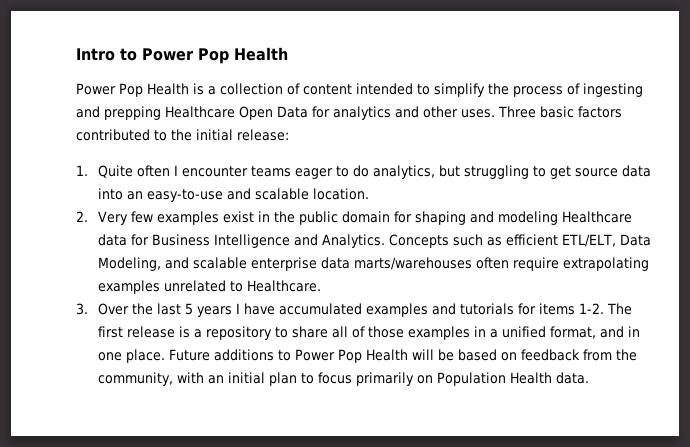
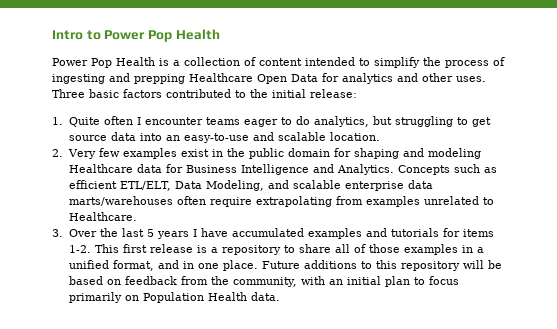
- Concepts such as efficient ETL/ELT, Data Modeling, and scalable enterprise data marts/warehouses often require extrapolating examples unrelated to Healthcare.
+ Concepts such as efficient ETL/ELT, Data Modeling, and scalable enterprise data marts/warehouses often require extrapolating from examples unrelated to Healthcare.
- The first release is a repository to share all of those examples in a unified format, and in one place.
+ This first release is a repository to share all of those examples in a unified format, and in one place.
- Future additions to Power Pop Health will be based on feedback from the community, with an initial plan to focus primarily on Population Health data.
+ Future additions to this repository will be based on feedback from the community, with an initial plan to focus primarily on Population Health data.

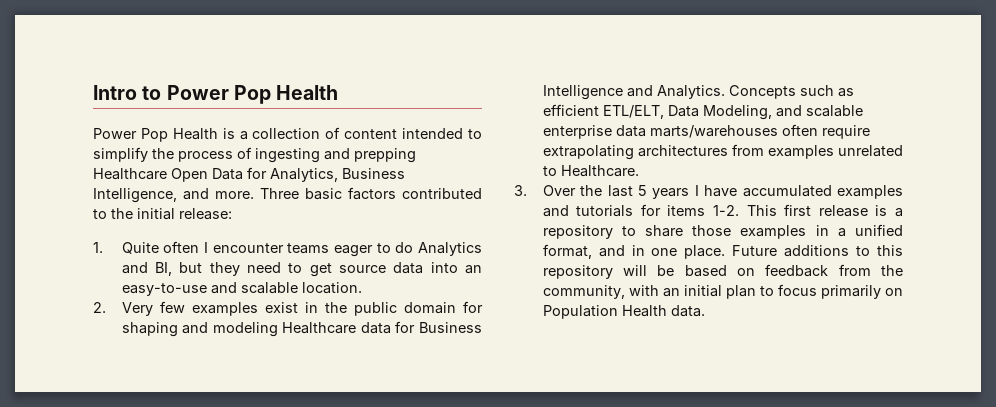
- Power Pop Health is a collection of content intended to simplify the process of ingesting and prepping Healthcare Open Data for analytics and other uses.
+ Power Pop Health is a collection of content intended to simplify the process of ingesting and prepping Healthcare Open Data for Analytics, Business Intelligence, and more.
- 1. Quite often I encounter teams eager to do analytics, but struggling to get source data into an easy-to-use and scalable location.
+ 1. Quite often I encounter teams eager to do Analytics and BI, but they need to get source data into an easy-to-use and scalable location.
- Concepts such as efficient ETL/ELT, Data Modeling, and scalable enterprise data marts/warehouses often require extrapolating from examples unrelated to Healthcare.
+ Concepts such as efficient ETL/ELT, Data Modeling, and scalable enterprise data marts/warehouses often require extrapolating architectures from examples unrelated to Healthcare.
- This first release is a repository to share all of those examples in a unified format, and in one place.
+ This first release is a repository to share those examples in a unified format, and in one place.

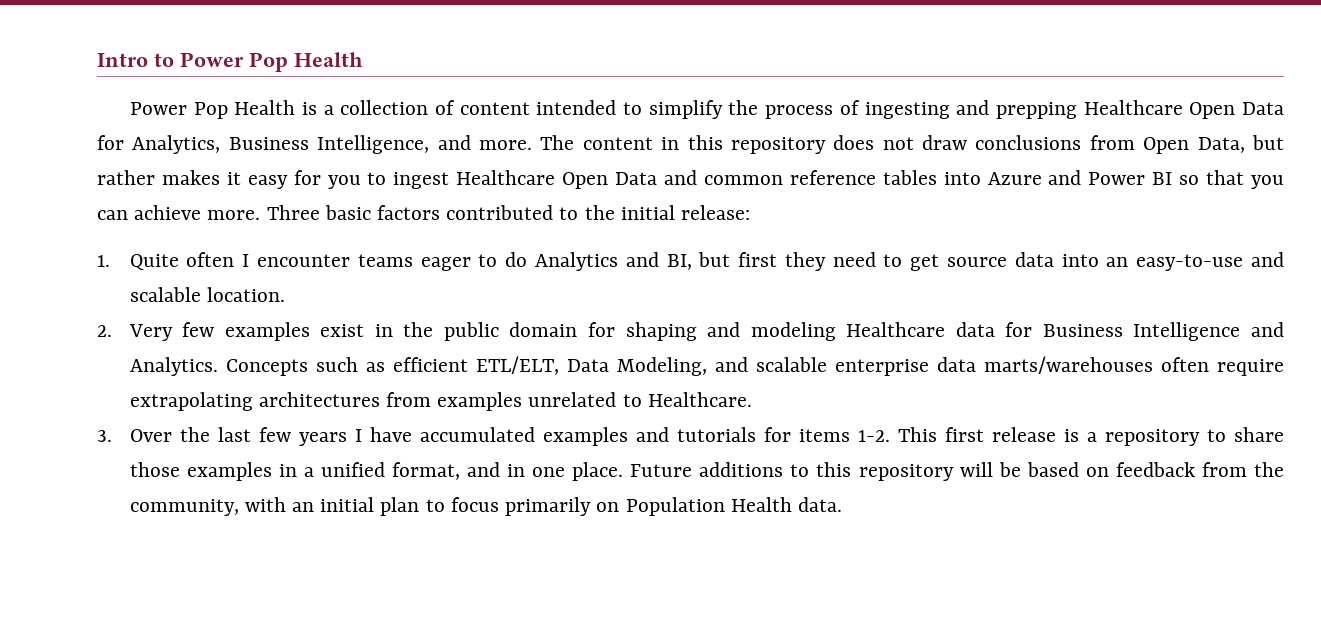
+ The content in this repository does not draw conclusions from Open Data, but rather makes it easy for you to ingest Healthcare Open Data and common reference tables into Azure and Power BI so that you can achieve more.
- 1. Quite often I encounter teams eager to do Analytics and BI, but they need to get source data into an easy-to-use and scalable location.
+ 1. Quite often I encounter teams eager to do Analytics and BI, but first they need to get source data into an easy-to-use and scalable location.
- 3. Over the last 5 years I have accumulated examples and tutorials for items 1-2.
+ 3. Over the last few years I have accumulated examples and tutorials for items 1-2.

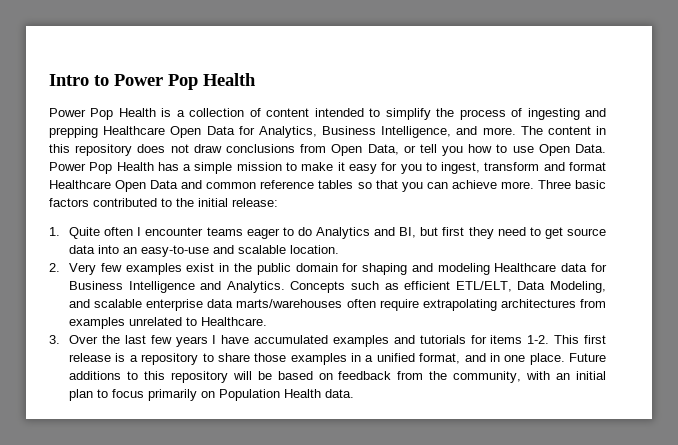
- The content in this repository does not draw conclusions from Open Data, but rather makes it easy for you to ingest Healthcare Open Data and common reference tables into Azure and Power BI so that you can achieve more.
+ The content in this repository does not draw conclusions from Open Data, or tell you how to use Open Data. Power Pop Health has a simple mission to make it easy for you to ingest, transform and format Healthcare Open Data and common reference tables so that you can achieve more.

